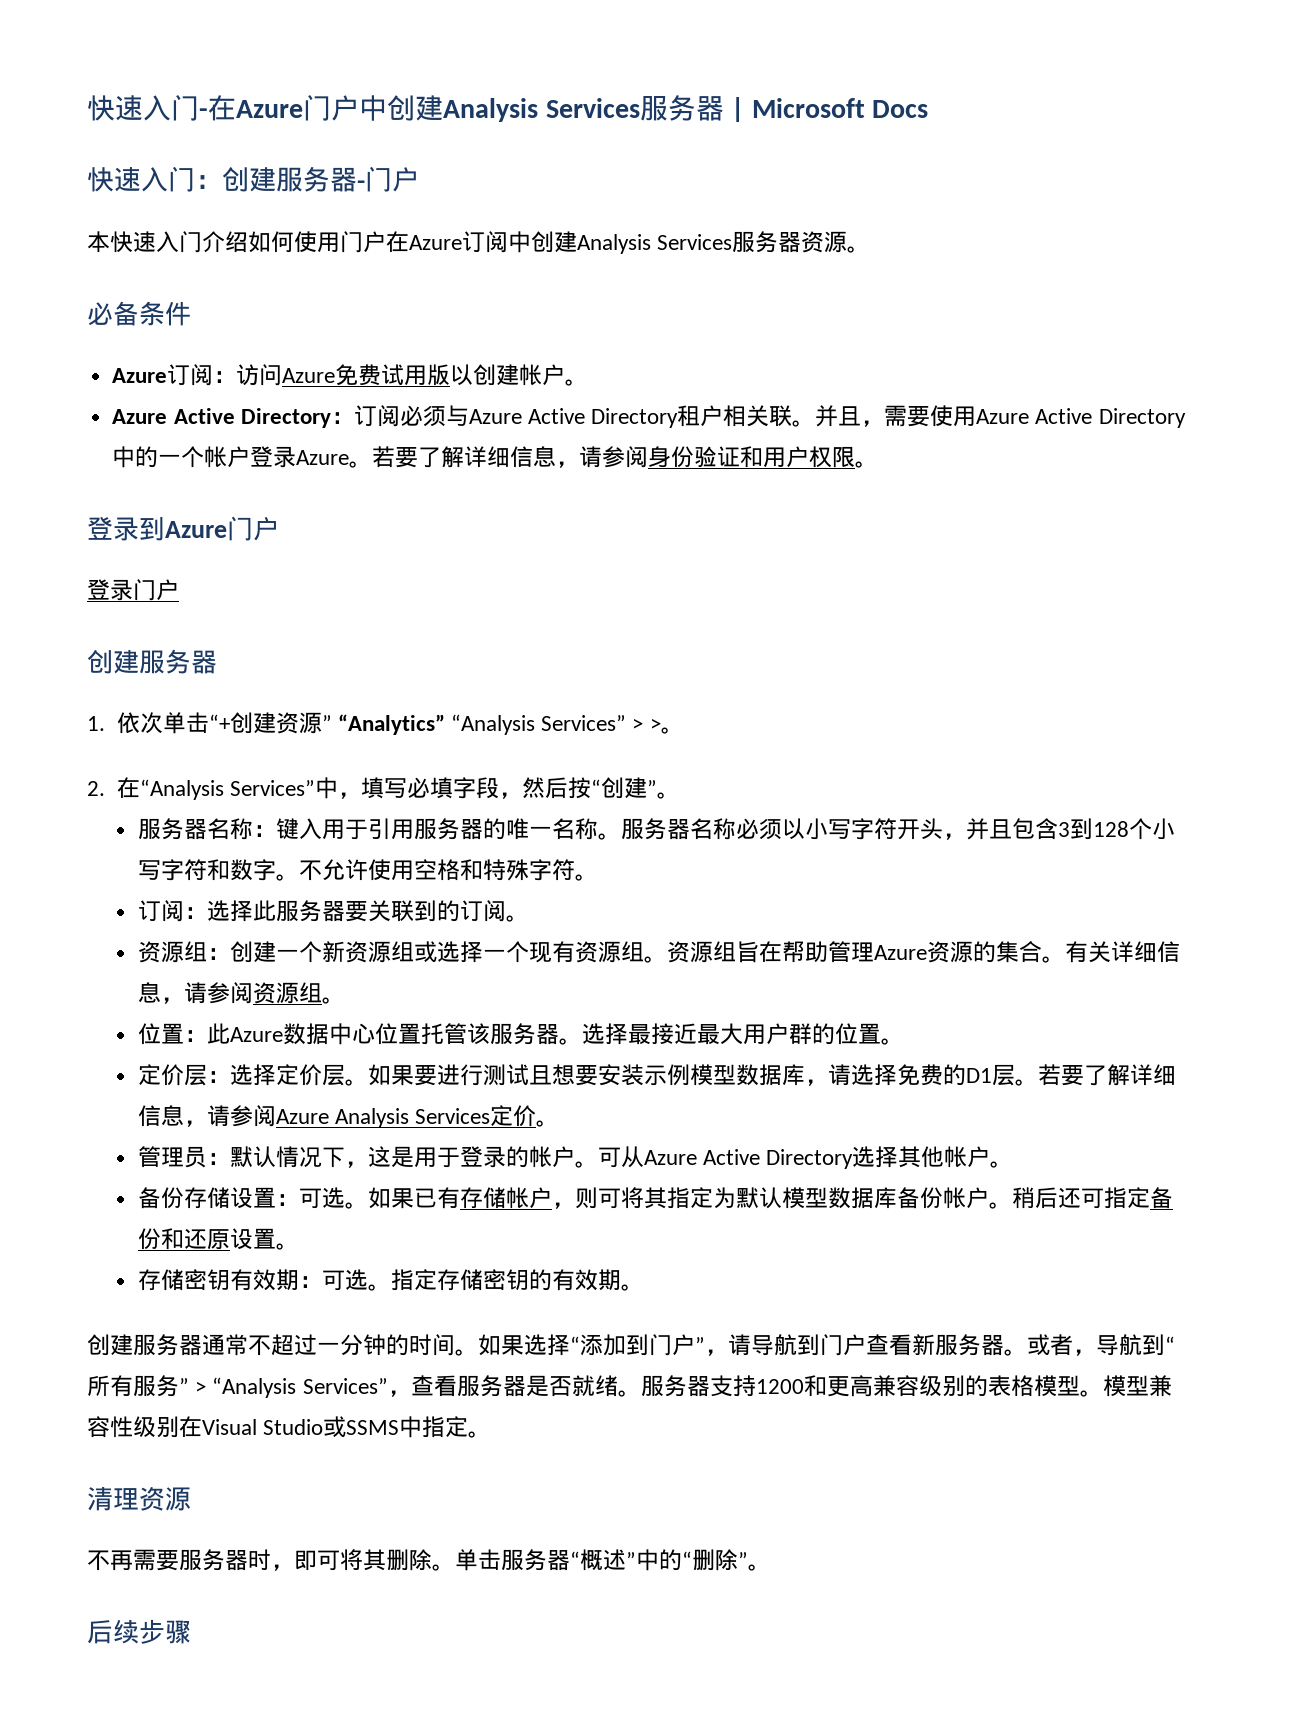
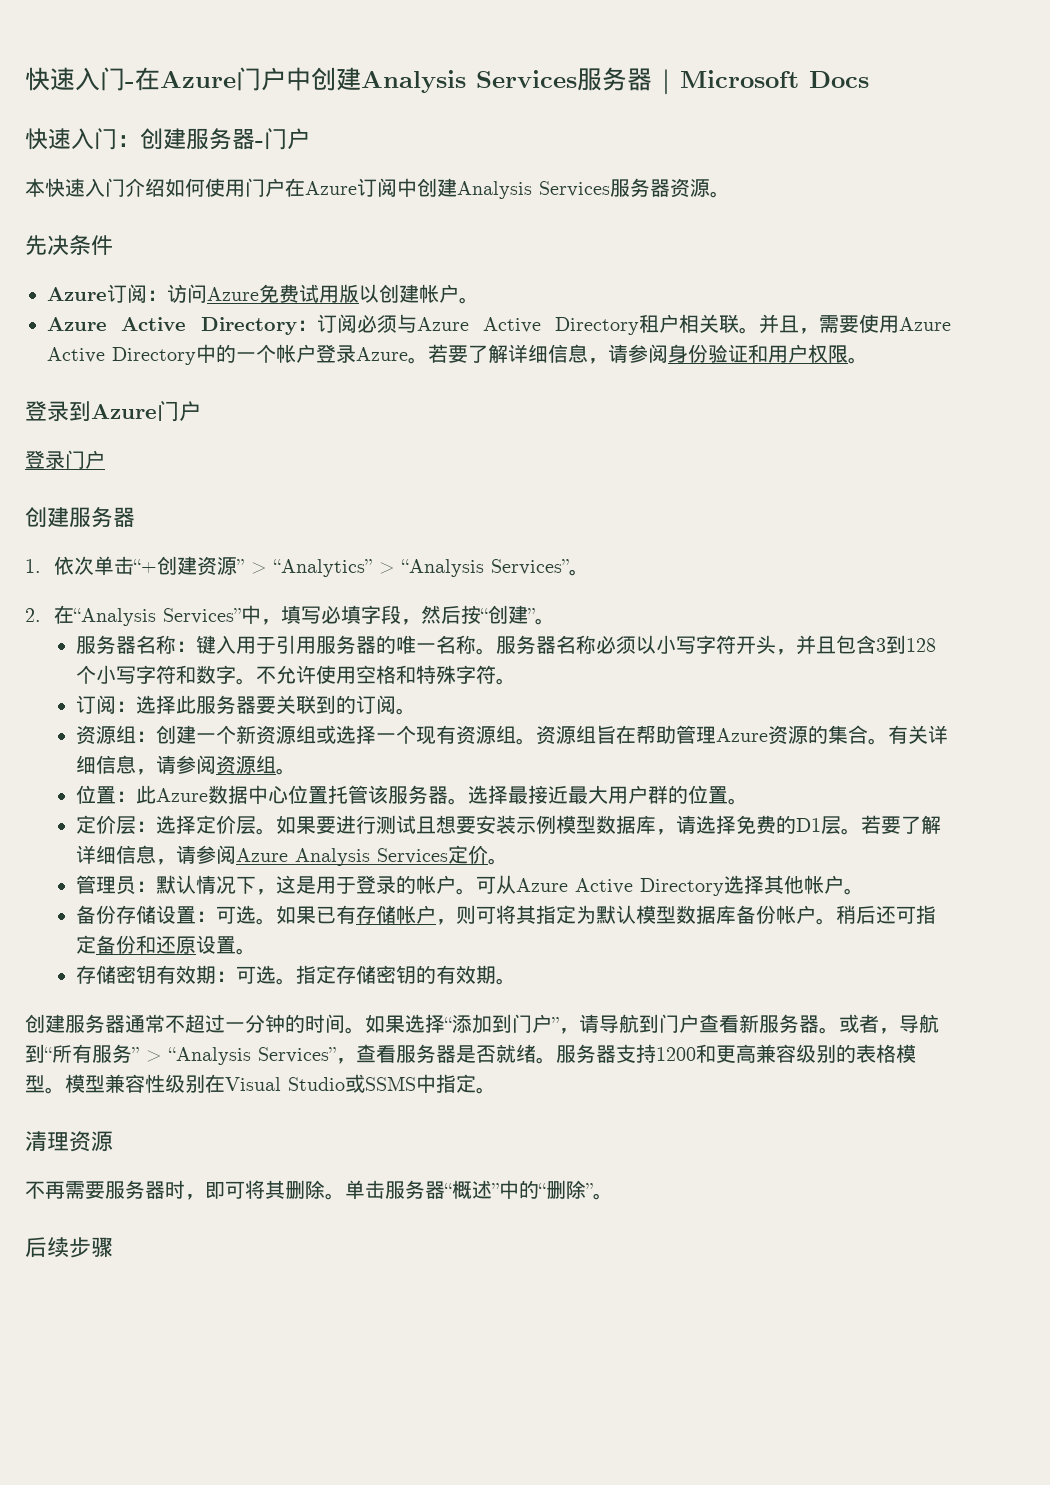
- 必备条件
+ 先决条件
- 1.依次单击“+创建资源” “Analytics” “Analysis Services” > >。
+ 1.依次单击“+创建资源” > “Analytics” > “Analysis Services”。

